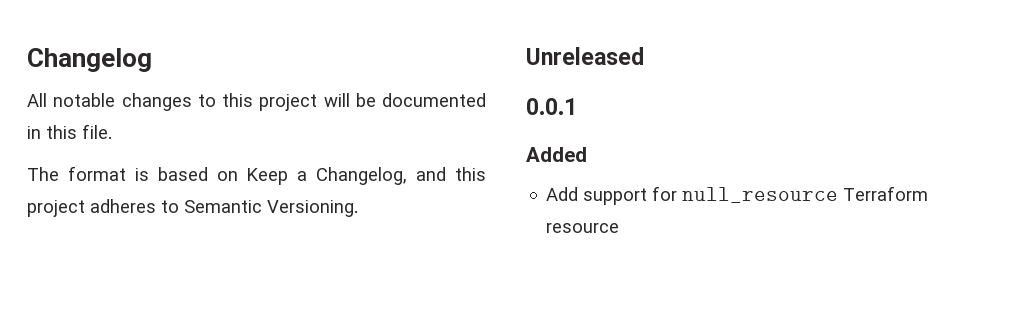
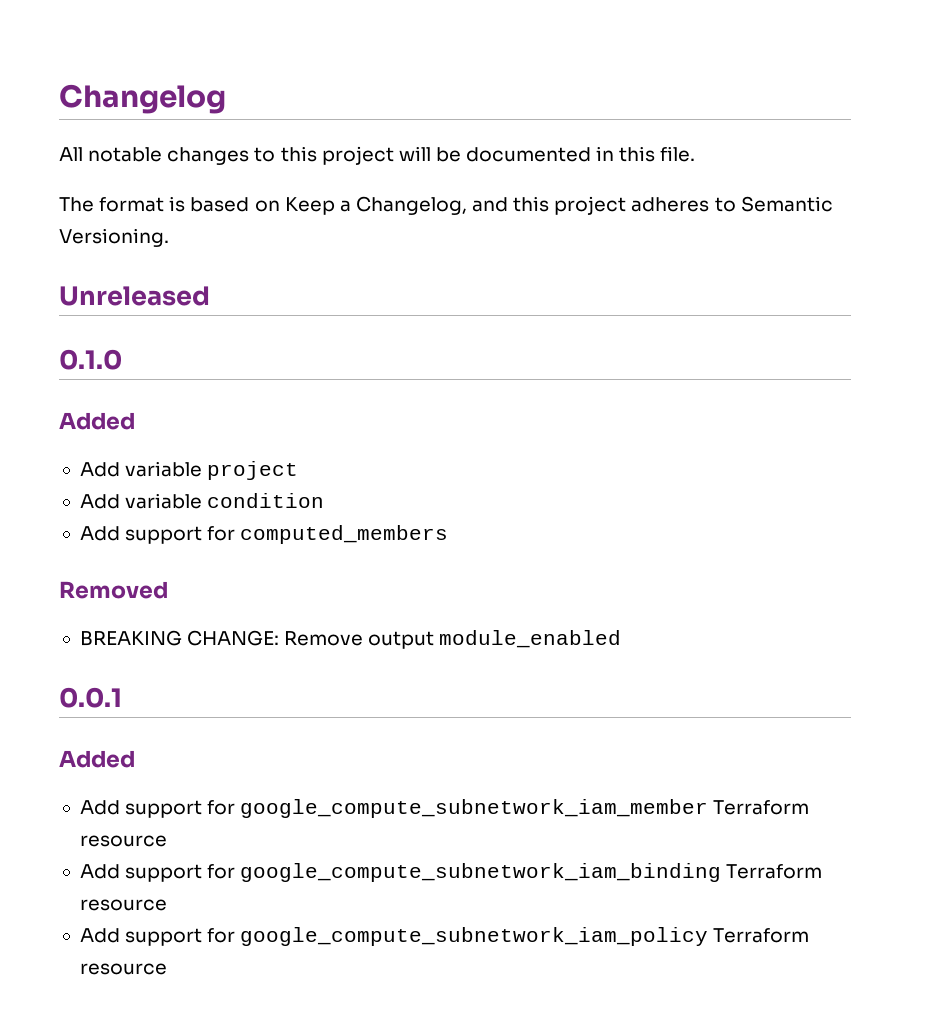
+ 0.1.0
+ Added
+ Add variable project
+ Add variable condition
+ Add support for computed_members
+ Removed
+ BREAKING CHANGE: Remove output module_enabled
- Add support for null_resource Terraform resource
+ Add support for google_compute_subnetwork_iam_member Terraform resource
+ Add support for google_compute_subnetwork_iam_binding Terraform resource
+ Add support for google_compute_subnetwork_iam_policy Terraform resource

